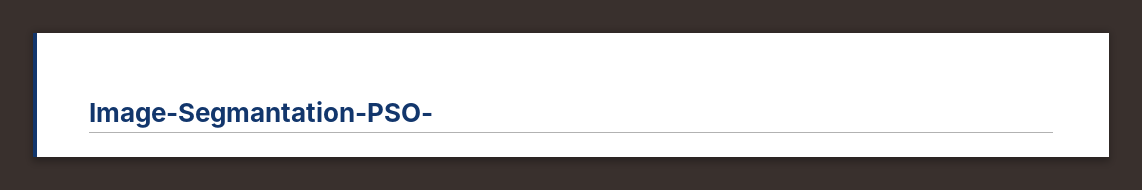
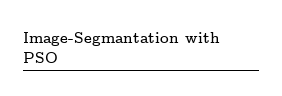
- Image-Segmantation-PSO-
+ Image-Segmantation with PSO

